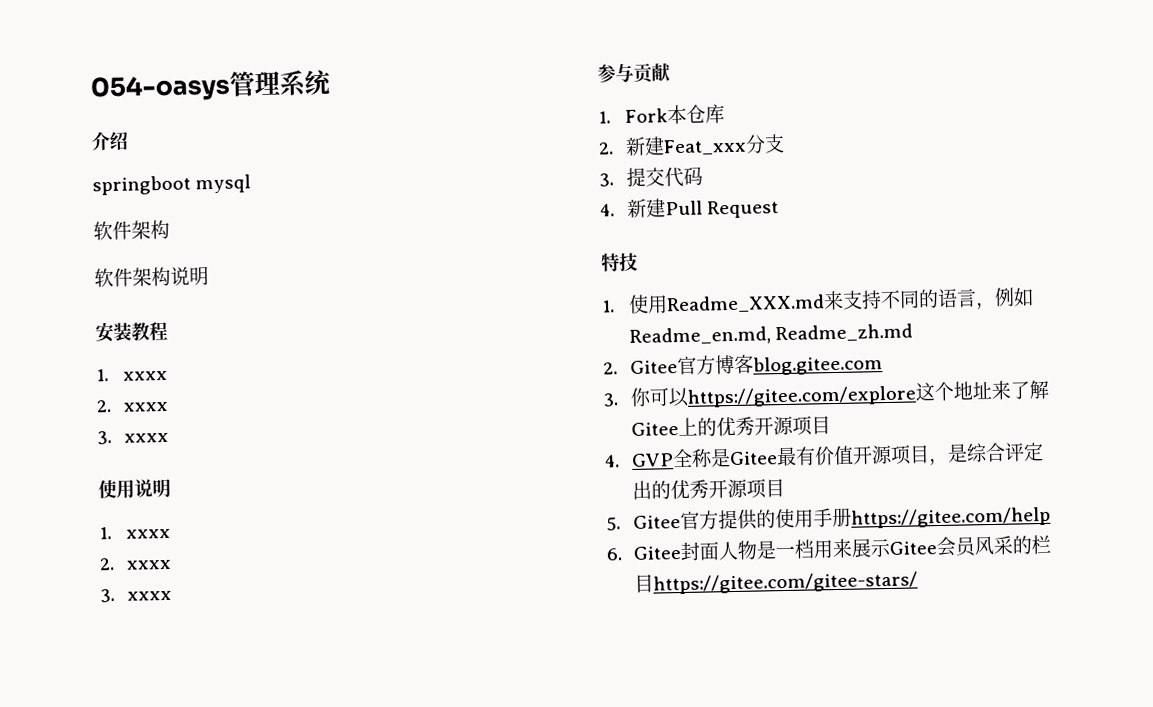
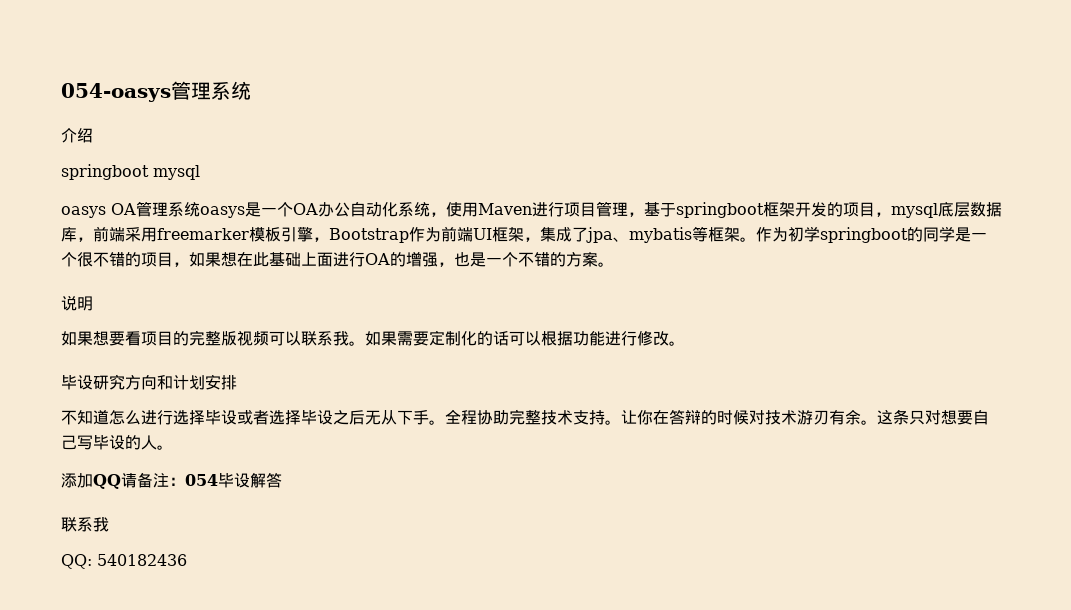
  springboot mysql
- 软件架构
- 软件架构说明
- 安装教程
- 1. xxxx
- 2. xxxx
- 3. xxxx
- 使用说明
- 1. xxxx
- 2. xxxx
- 3. xxxx
- 参与贡献
- 1. Fork本仓库
- 2.新建Feat_xxx分支
- 3.提交代码
- 4.新建Pull Request
- 特技
- 1.使用Readme_XXX.md来支持不同的语言，例如Readme_en.md, Readme_zh.md
- 2. Gitee官方博客blog.gitee.com
- 3.你可以https://gitee.com/explore这个地址来了解Gitee上的优秀开源项目
- 4. GVP全称是Gitee最有价值开源项目，是综合评定出的优秀开源项目
- 5. Gitee官方提供的使用手册https://gitee.com/help
- 6. Gitee封面人物是一档用来展示Gitee会员风采的栏目https://gitee.com/gitee-stars/
+ oasys OA管理系统oasys是一个OA办公自动化系统，使用Maven进行项目管理，基于springboot框架开发的项目，mysql底层数据库，前端采用freemarker模板引擎，Bootstrap作为前端UI框架，集成了jpa、mybatis等框架。作为初学springboot的同学是一个很不错的项目，如果想在此基础上面进行OA的增强，也是一个不错的方案。
+ 说明
+ 如果想要看项目的完整版视频可以联系我。如果需要定制化的话可以根据功能进行修改。
+ 毕设研究方向和计划安排
+ 不知道怎么进行选择毕设或者选择毕设之后无从下手。全程协助完整技术支持。让你在答辩的时候对技术游刃有余。这条只对想要自己写毕设的人。
+ 添加QQ请备注：054毕设解答
+ 联系我
+ QQ: 540182436

